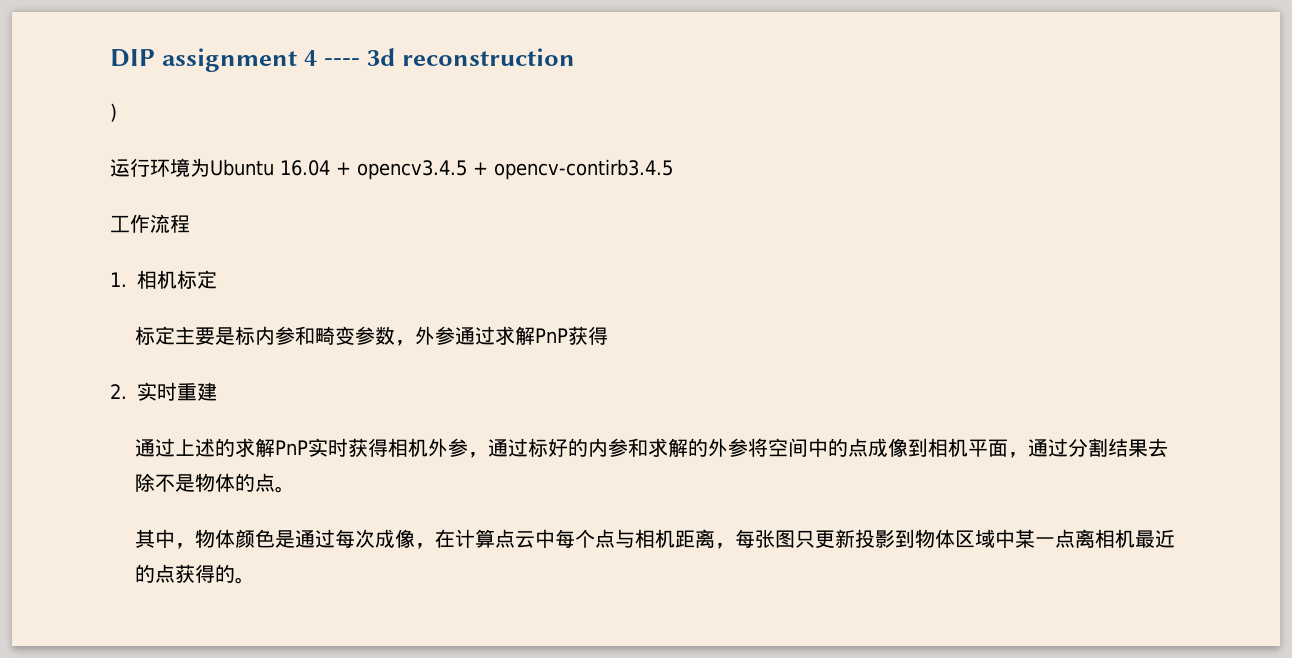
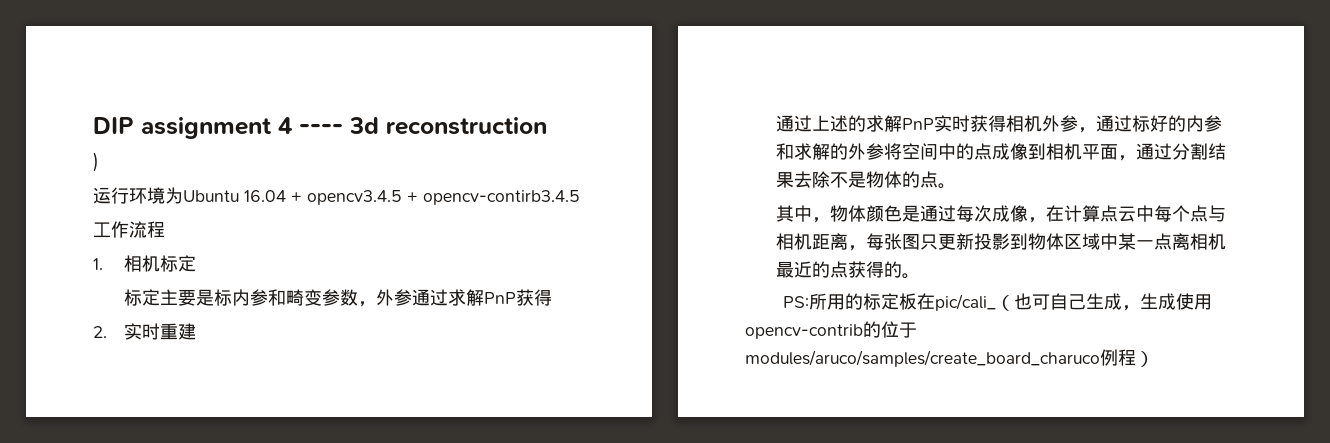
+ PS:所用的标定板在pic/cali_（也可自己生成，生成使用opencv-contrib的位于modules/aruco/samples/create_board_charuco例程）

